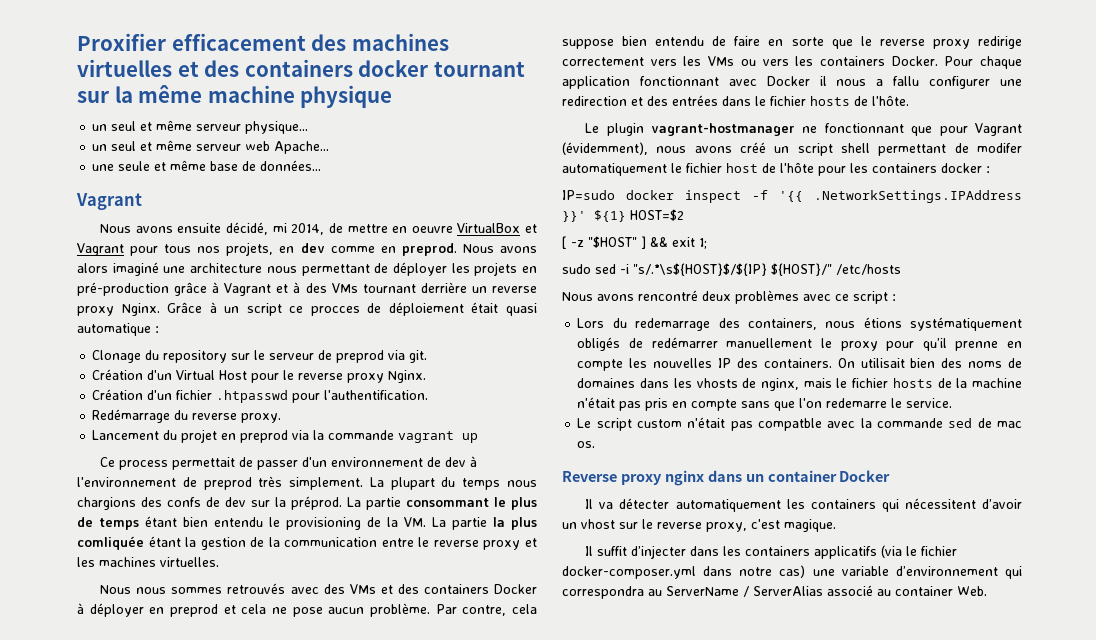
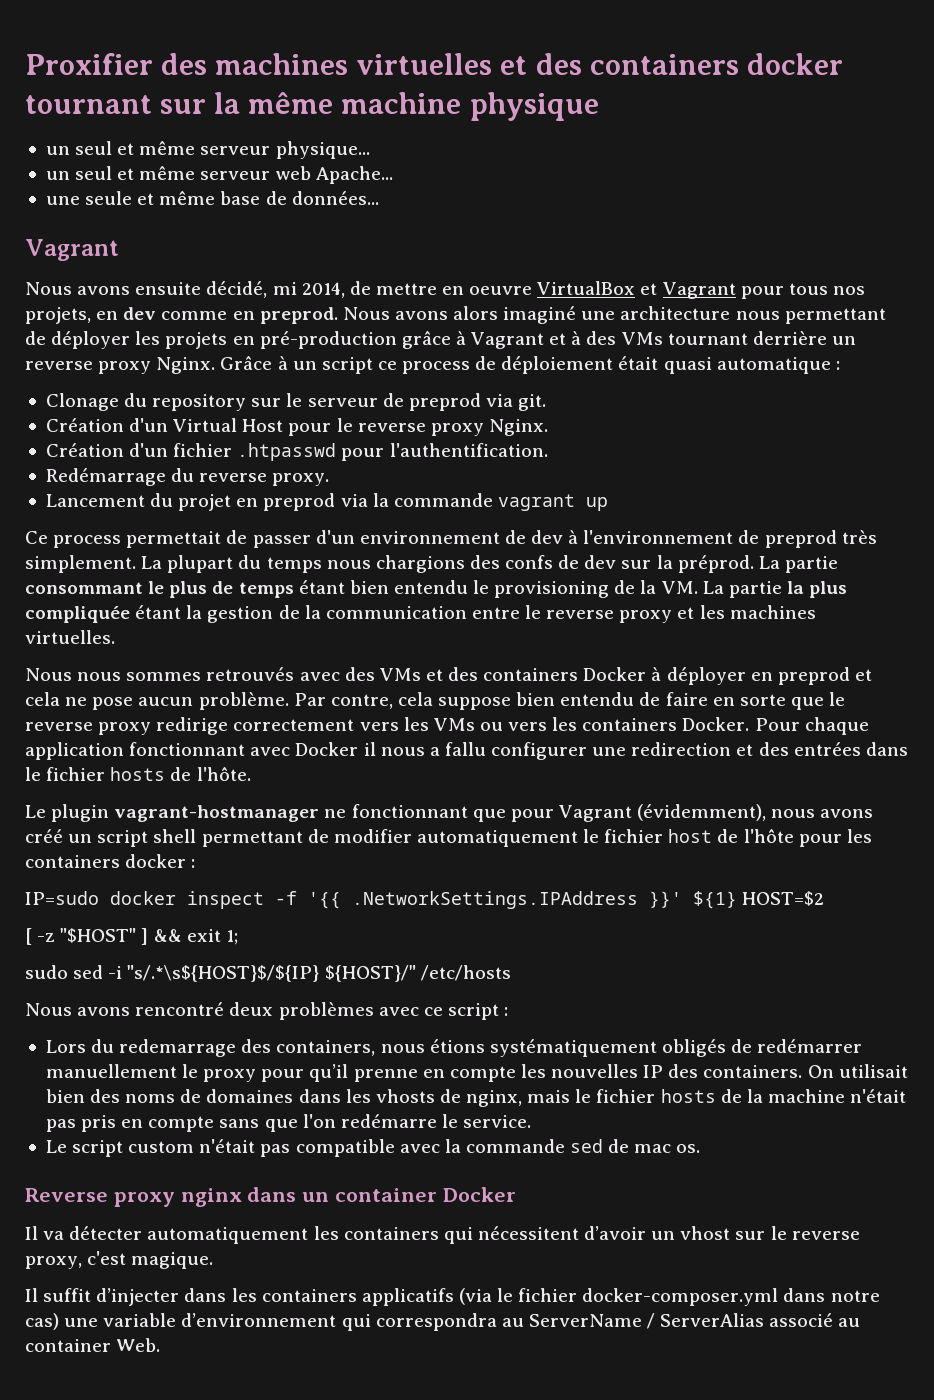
- Proxifier efficacement des machines virtuelles et des containers docker tournant sur la même machine physique
+ Proxifier des machines virtuelles et des containers docker tournant sur la même machine physique
- Grâce à un script ce procces de déploiement était quasi automatique :
+ Grâce à un script ce process de déploiement était quasi automatique :
- La partie consommant le plus de temps étant bien entendu le provisioning de la VM. La partie la plus comliquée étant la gestion de la communication entre le reverse proxy et les machines virtuelles.
+ La partie consommant le plus de temps étant bien entendu le provisioning de la VM. La partie la plus compliquée étant la gestion de la communication entre le reverse proxy et les machines virtuelles.
- Le plugin vagrant-hostmanager ne fonctionnant que pour Vagrant (évidemment), nous avons créé un script shell permettant de modifer automatiquement le fichier host de l'hôte pour les containers docker :
+ Le plugin vagrant-hostmanager ne fonctionnant que pour Vagrant (évidemment), nous avons créé un script shell permettant de modifier automatiquement le fichier host de l'hôte pour les containers docker :
- On utilisait bien des noms de domaines dans les vhosts de nginx, mais le fichier hosts de la machine n'était pas pris en compte sans que l'on redemarre le service.
+ On utilisait bien des noms de domaines dans les vhosts de nginx, mais le fichier hosts de la machine n'était pas pris en compte sans que l'on redémarre le service.
- Le script custom n'était pas compatble avec la commande sed de mac os.
+ Le script custom n'était pas compatible avec la commande sed de mac os.

